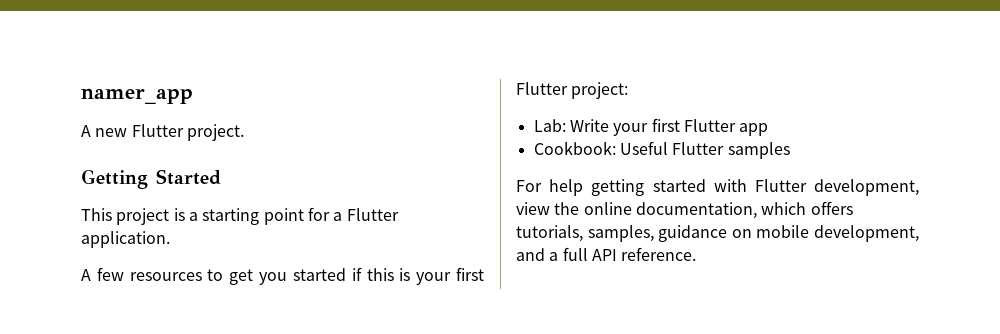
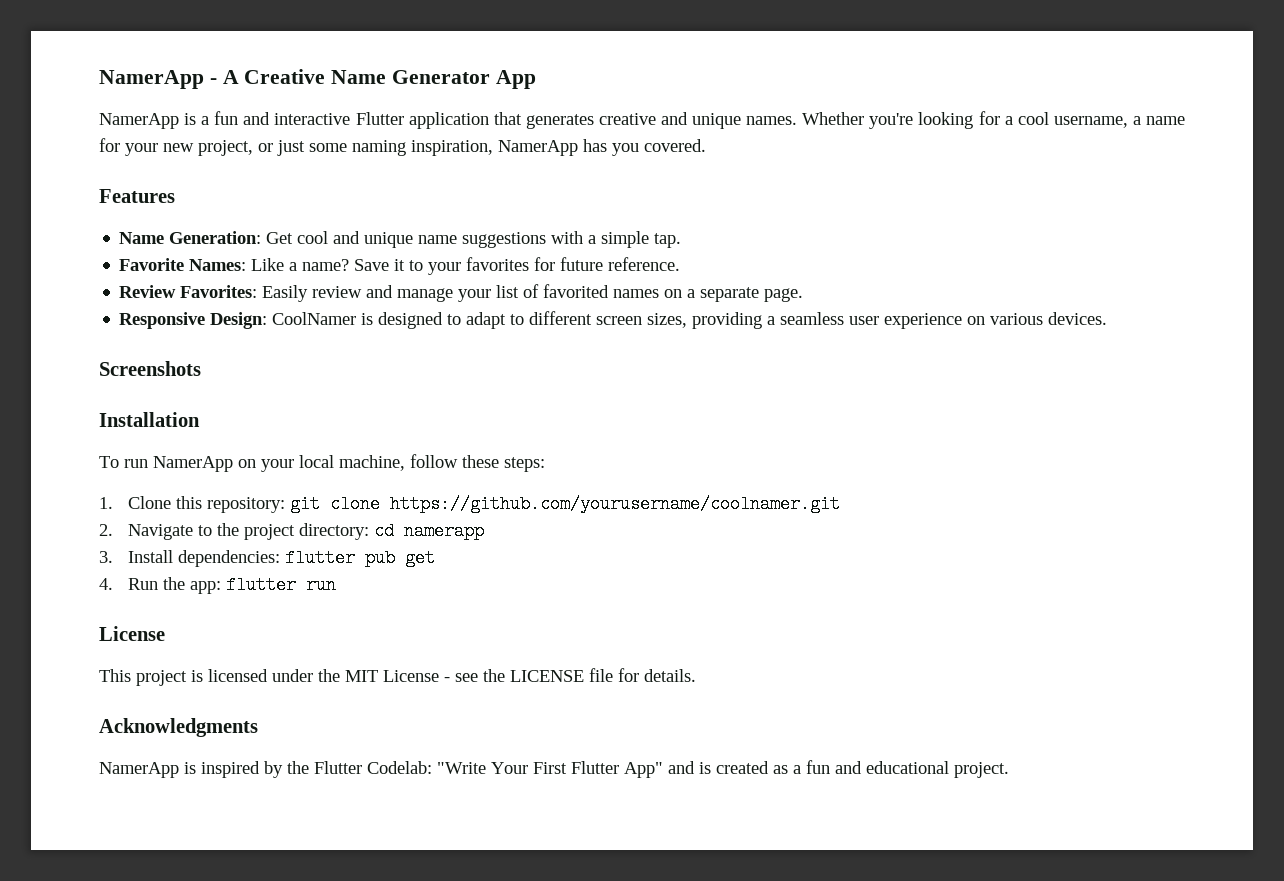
- namer_app
- A new Flutter project.
- Getting Started
- This project is a starting point for a Flutter application.
- A few resources to get you started if this is your first Flutter project:
- Lab: Write your first Flutter app
- Cookbook: Useful Flutter samples
- For help getting started with Flutter development, view the online documentation, which offers tutorials, samples, guidance on mobile development, and a full API reference.
+ NamerApp - A Creative Name Generator App
+ NamerApp is a fun and interactive Flutter application that generates creative and unique names. Whether you're looking for a cool username, a name for your new project, or just some naming inspiration, NamerApp has you covered.
+ Features
+ Name Generation: Get cool and unique name suggestions with a simple tap.
+ Favorite Names: Like a name? Save it to your favorites for future reference.
+ Review Favorites: Easily review and manage your list of favorited names on a separate page.
+ Responsive Design: CoolNamer is designed to adapt to different screen sizes, providing a seamless user experience on various devices.
+ Screenshots
+ Installation
+ To run NamerApp on your local machine, follow these steps:
+ 1. Clone this repository: git clone https://github.com/yourusername/coolnamer.git
+ 2. Navigate to the project directory: cd namerapp
+ 3. Install dependencies: flutter pub get
+ 4. Run the app: flutter run
+ License
+ This project is licensed under the MIT License - see the LICENSE file for details.
+ Acknowledgments
+ NamerApp is inspired by the Flutter Codelab: "Write Your First Flutter App" and is created as a fun and educational project.

